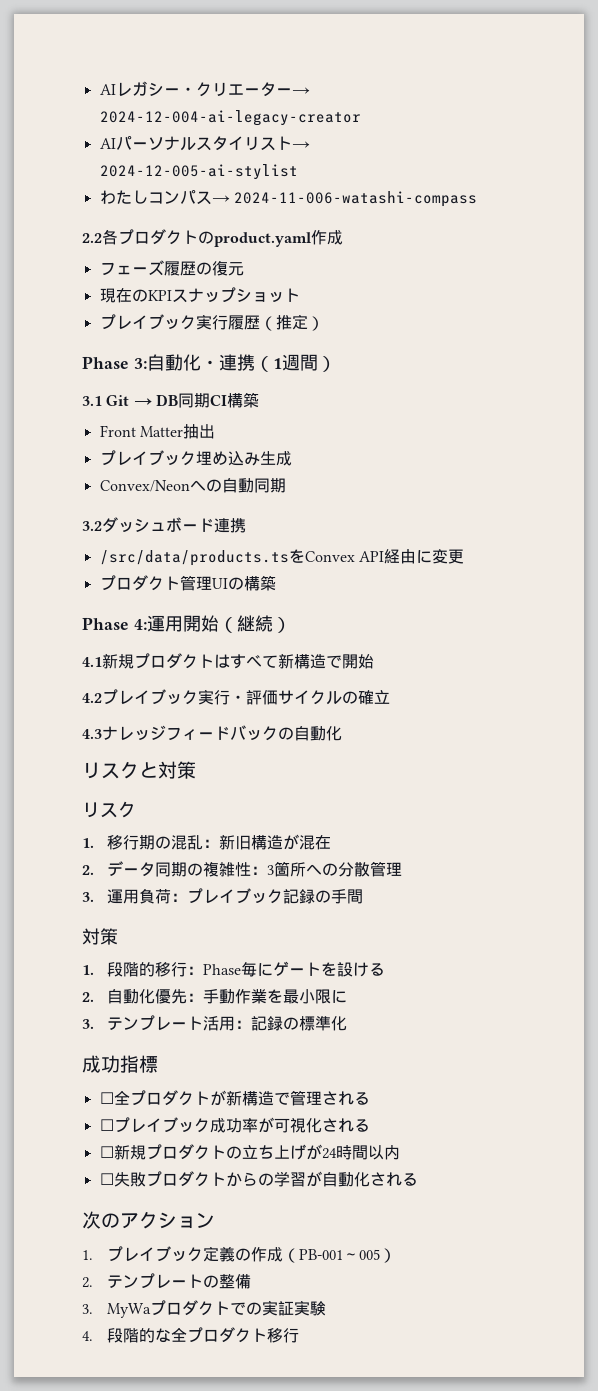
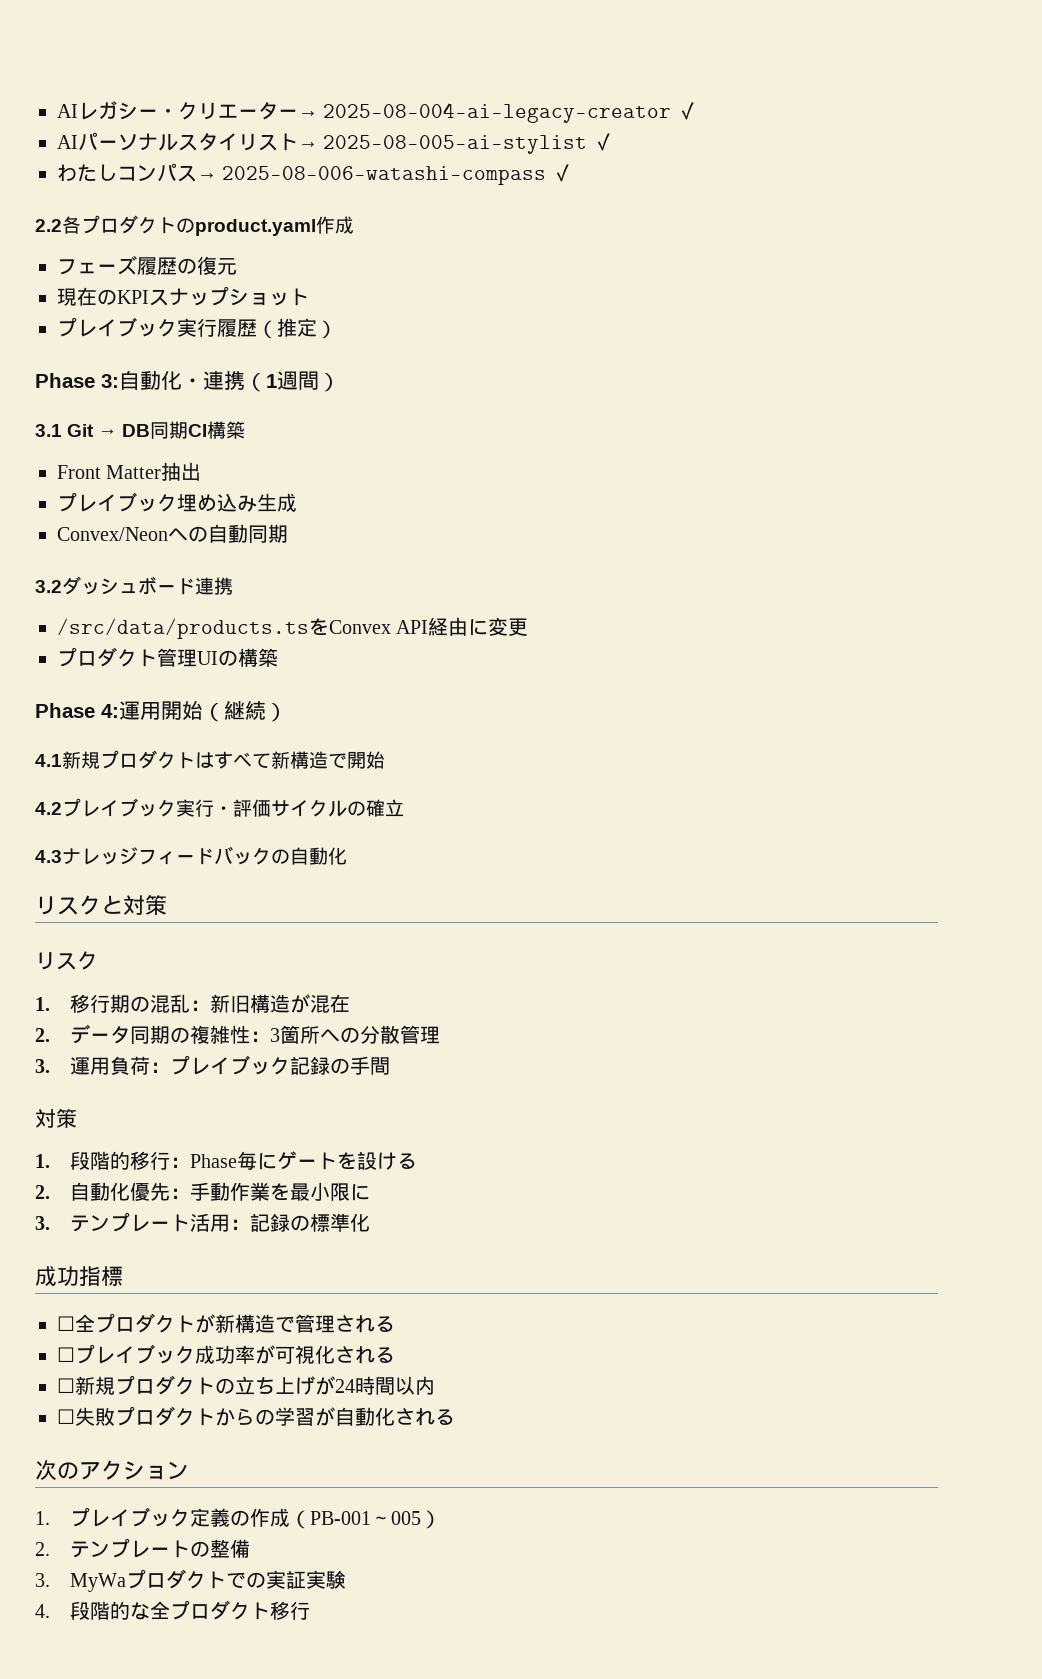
- AIレガシー・クリエーター→ 2024-12-004-ai-legacy-creator
+ AIレガシー・クリエーター→ 2025-08-004-ai-legacy-creator ✓
- AIパーソナルスタイリスト→ 2024-12-005-ai-stylist
+ AIパーソナルスタイリスト→ 2025-08-005-ai-stylist ✓
- わたしコンパス→ 2024-11-006-watashi-compass
+ わたしコンパス→ 2025-08-006-watashi-compass ✓

